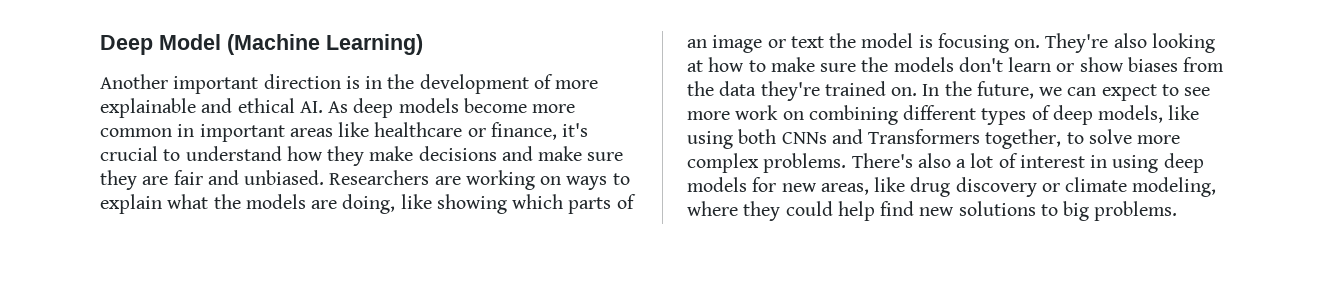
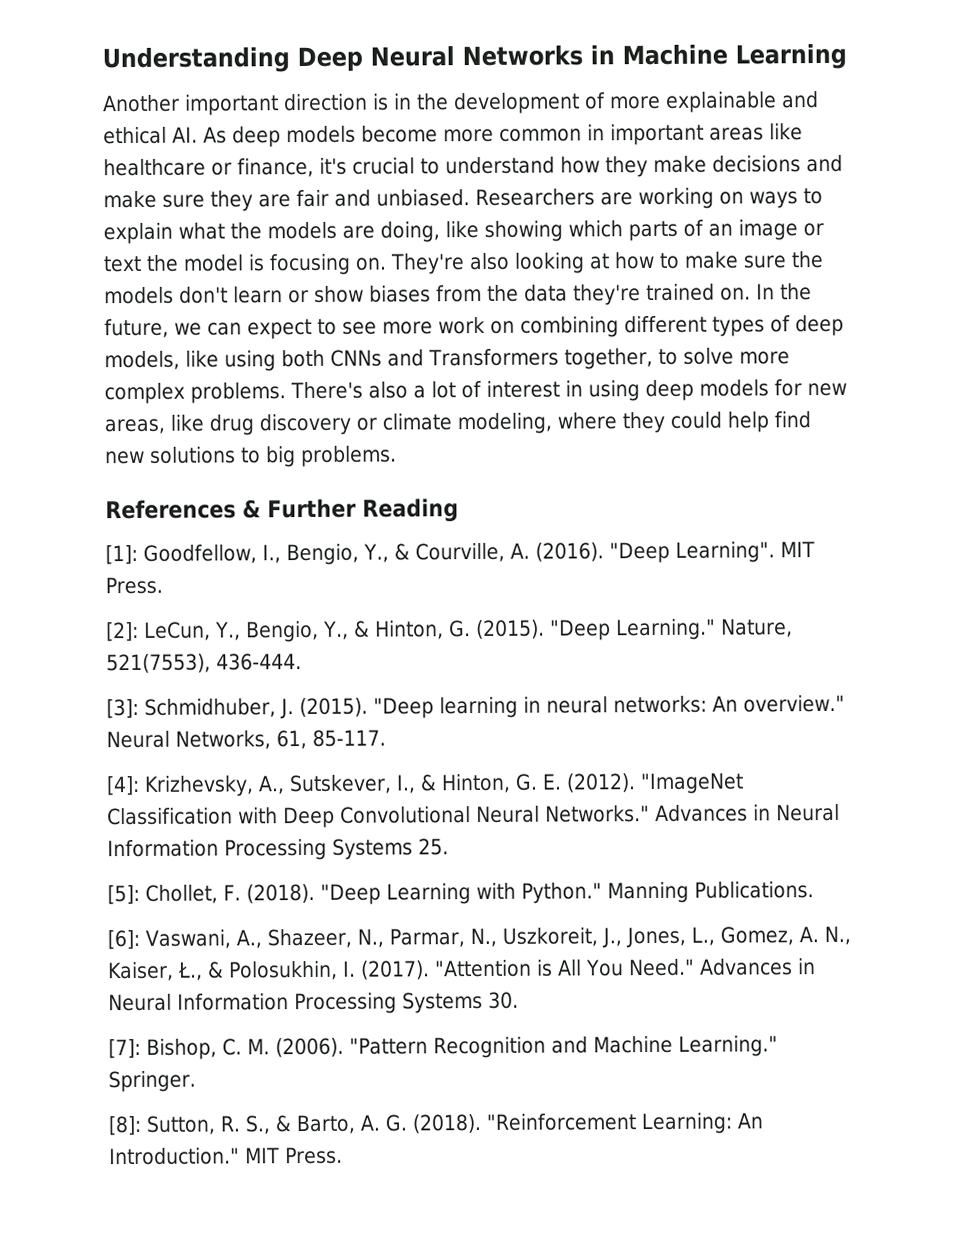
- Deep Model (Machine Learning)
+ Understanding Deep Neural Networks in Machine Learning
+ References & Further Reading
+ [1]: Goodfellow, I., Bengio, Y., & Courville, A. (2016). "Deep Learning". MIT Press.
+ [2]: LeCun, Y., Bengio, Y., & Hinton, G. (2015). "Deep Learning." Nature, 521(7553), 436-444.
+ [3]: Schmidhuber, J. (2015). "Deep learning in neural networks: An overview." Neural Networks, 61, 85-117.
+ [4]: Krizhevsky, A., Sutskever, I., & Hinton, G. E. (2012). "ImageNet Classification with Deep Convolutional Neural Networks." Advances in Neural Information Processing Systems 25.
+ [5]: Chollet, F. (2018). "Deep Learning with Python." Manning Publications.
+ [6]: Vaswani, A., Shazeer, N., Parmar, N., Uszkoreit, J., Jones, L., Gomez, A. N., Kaiser, Ł., & Polosukhin, I. (2017). "Attention is All You Need." Advances in Neural Information Processing Systems 30.
+ [7]: Bishop, C. M. (2006). "Pattern Recognition and Machine Learning." Springer.
+ [8]: Sutton, R. S., & Barto, A. G. (2018). "Reinforcement Learning: An Introduction." MIT Press.

